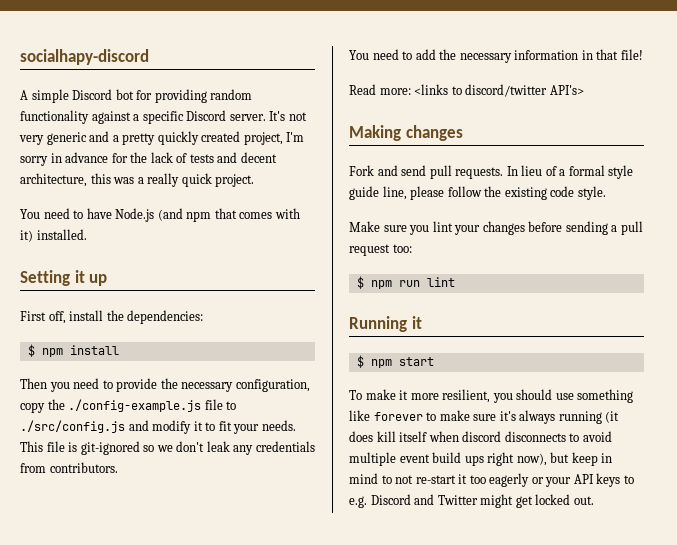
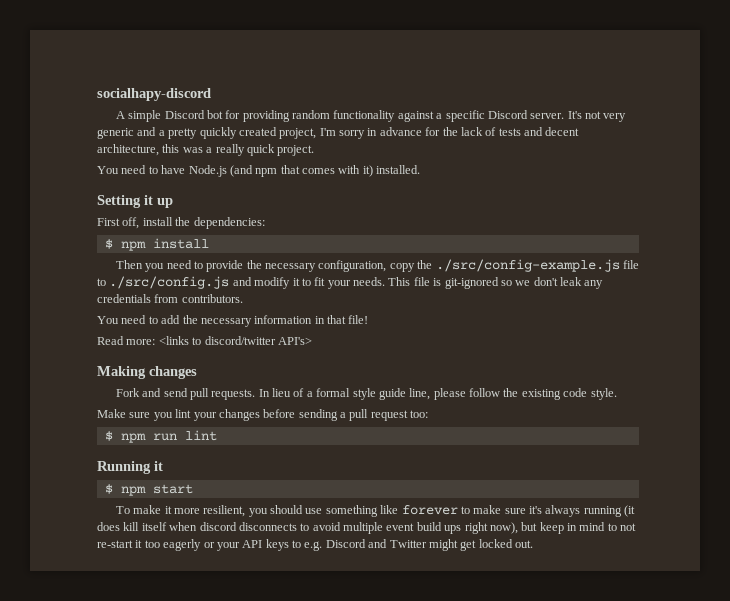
- Then you need to provide the necessary configuration, copy the ./config-example.js file to ./src/config.js and modify it to fit your needs.
+ Then you need to provide the necessary configuration, copy the ./src/config-example.js file to ./src/config.js and modify it to fit your needs.

